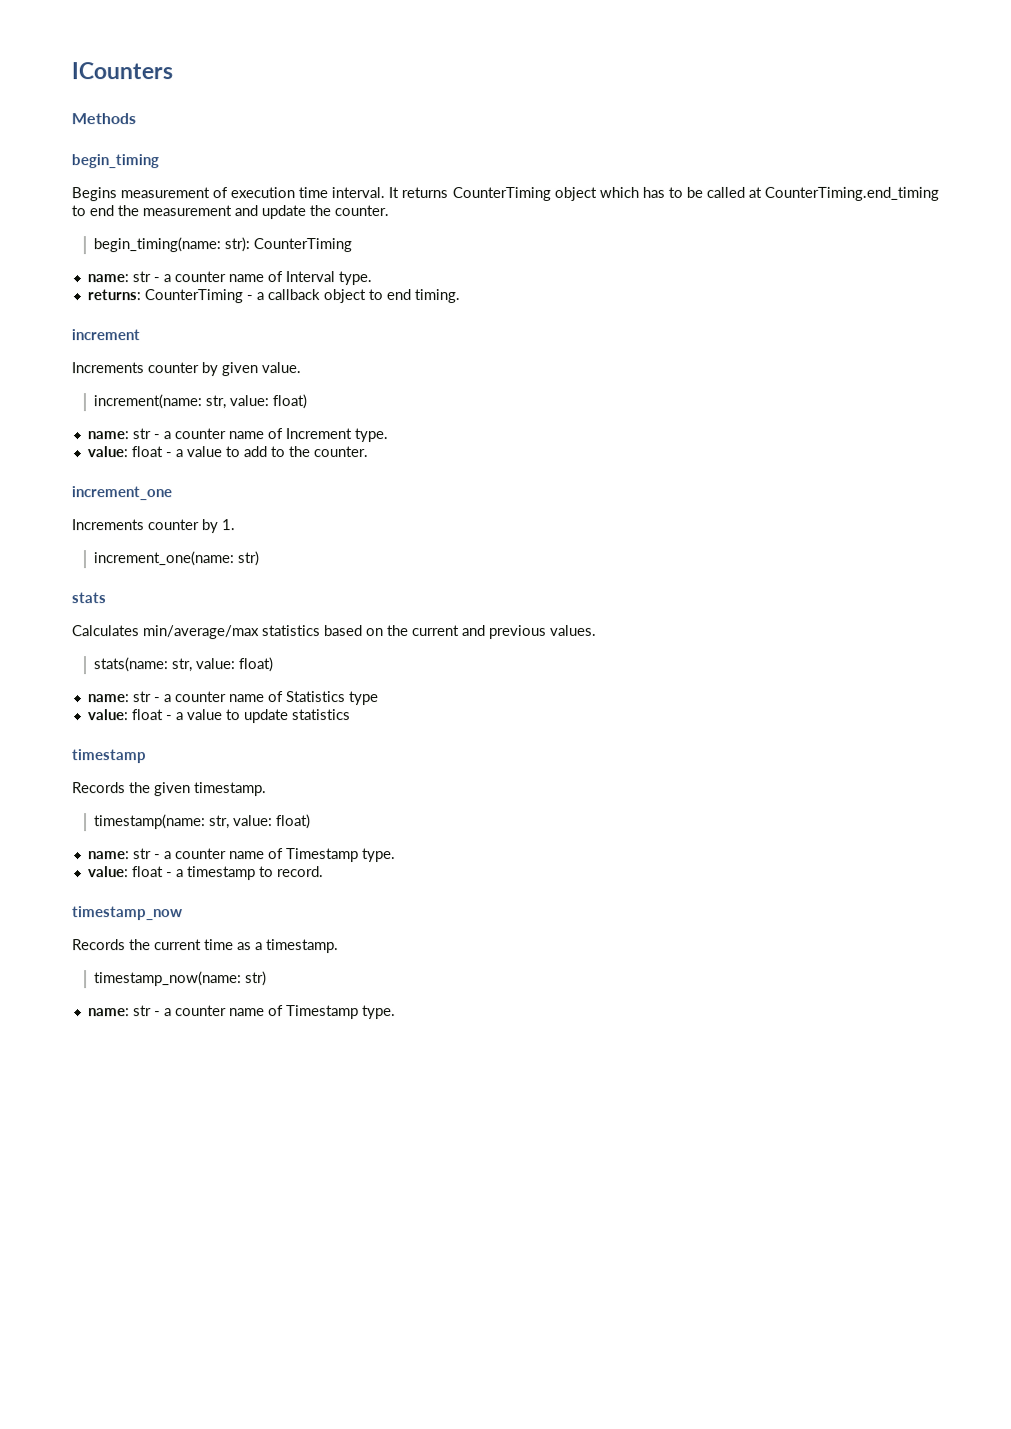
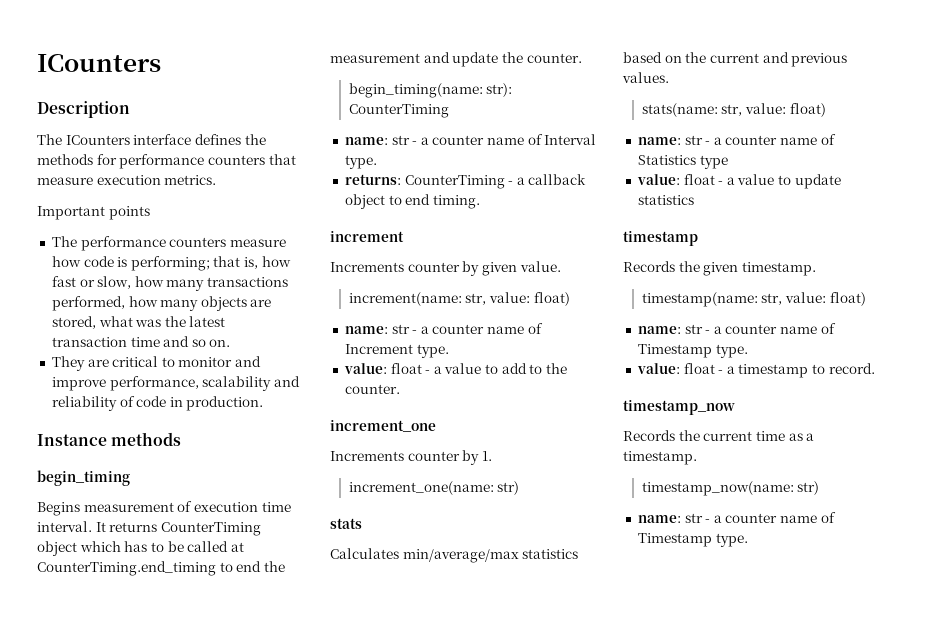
- Methods
+ Description
+ The ICounters interface defines the methods for performance counters that measure execution metrics.
+ Important points
+ The performance counters measure how code is performing; that is, how fast or slow, how many transactions performed, how many objects are stored, what was the latest transaction time and so on.
+ They are critical to monitor and improve performance, scalability and reliability of code in production.
+ Instance methods

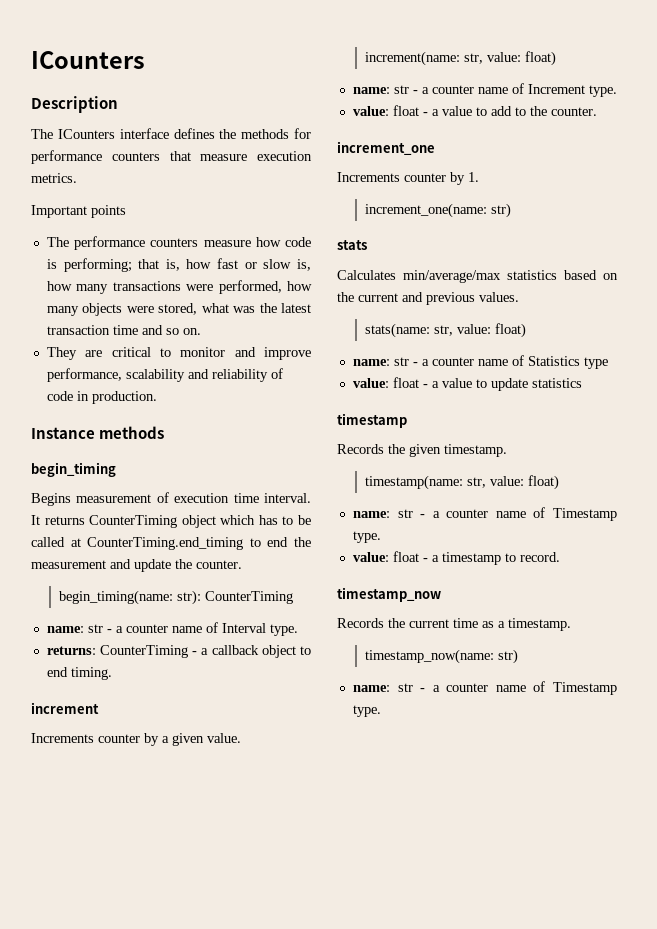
- The performance counters measure how code is performing; that is, how fast or slow, how many transactions performed, how many objects are stored, what was the latest transaction time and so on.
+ The performance counters measure how code is performing; that is, how fast or slow is, how many transactions were performed, how many objects were stored, what was the latest transaction time and so on.
- Increments counter by given value.
+ Increments counter by a given value.

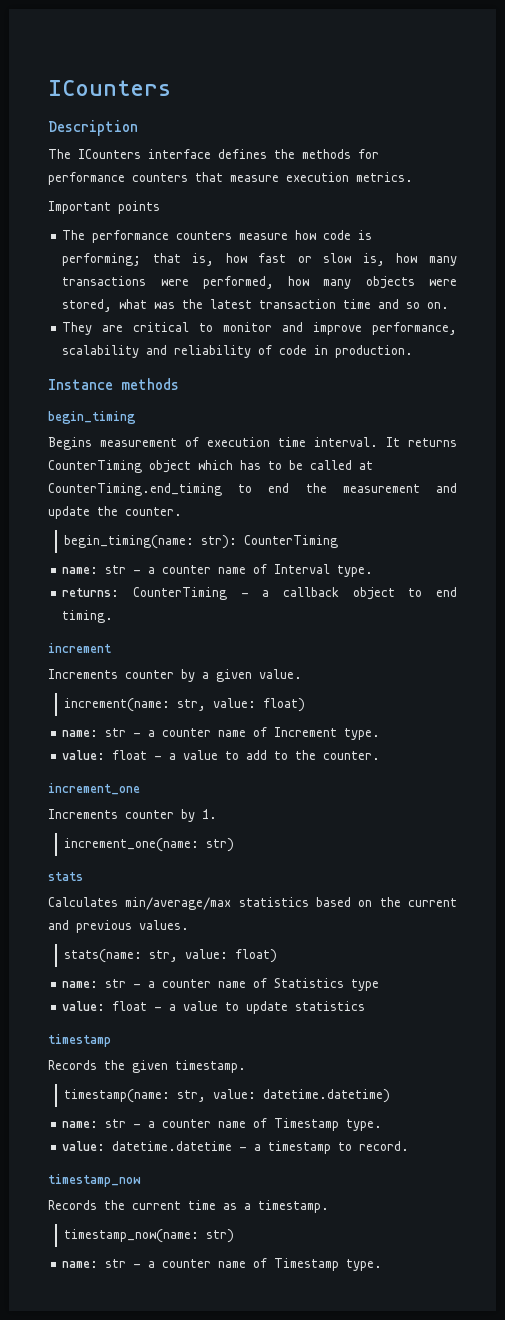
- timestamp(name: str, value: float)
+ timestamp(name: str, value: datetime.datetime)
- value: float - a timestamp to record.
+ value: datetime.datetime - a timestamp to record.

